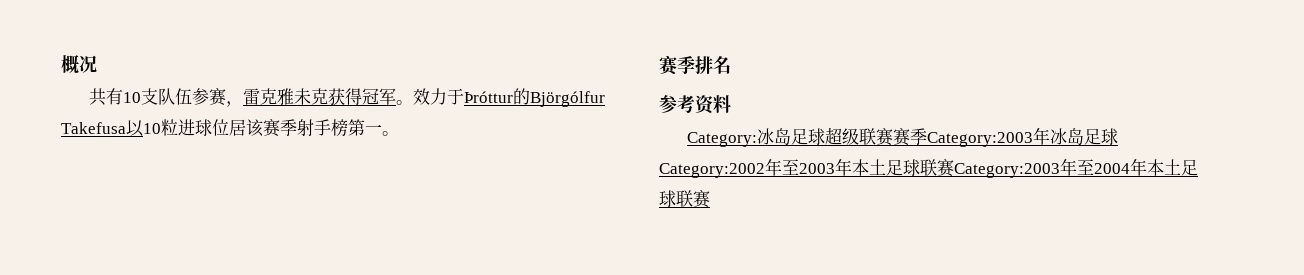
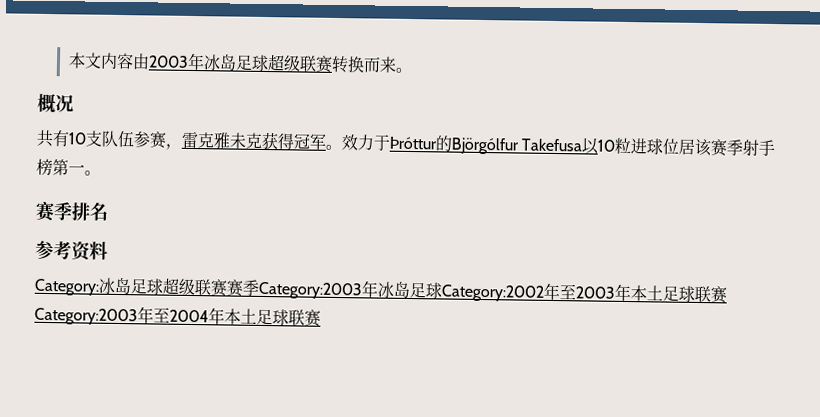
+ 本文内容由2003年冰岛足球超级联赛转换而来。

